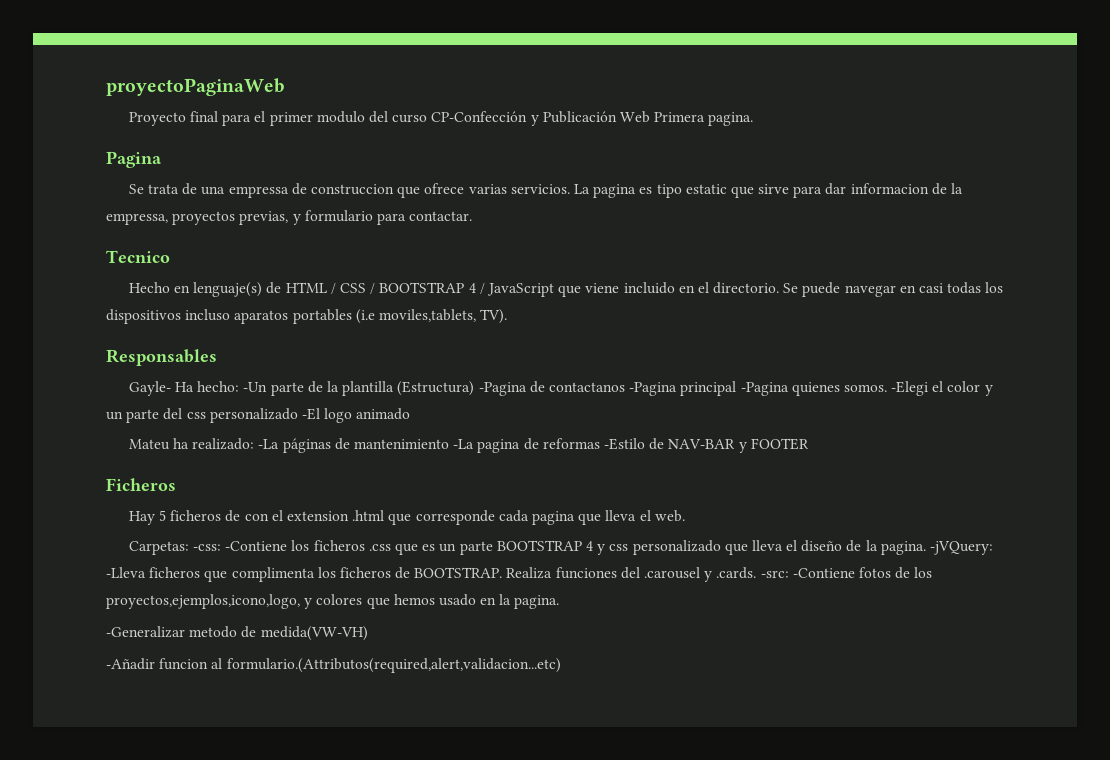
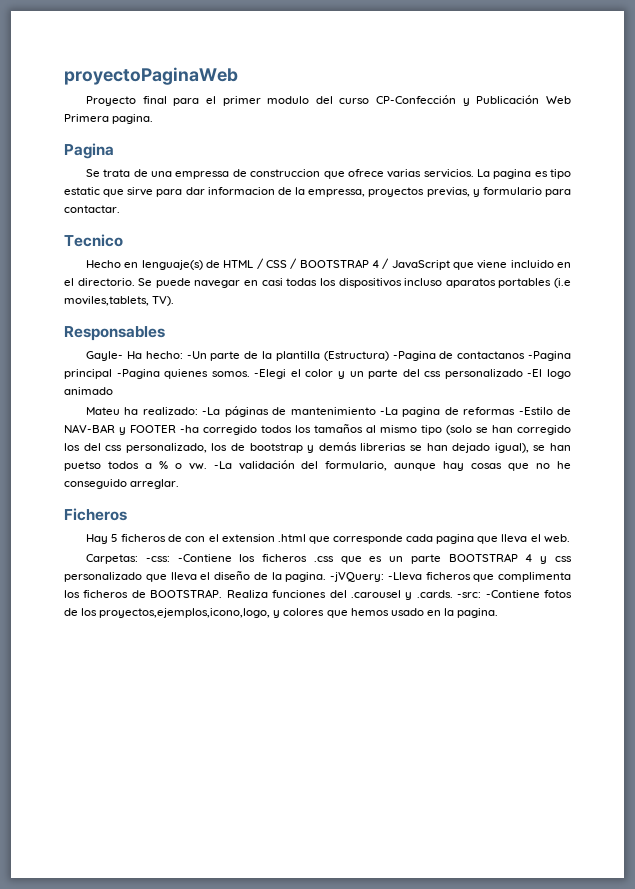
- Mateu ha realizado: -La páginas de mantenimiento -La pagina de reformas -Estilo de NAV-BAR y FOOTER
+ Mateu ha realizado: -La páginas de mantenimiento -La pagina de reformas -Estilo de NAV-BAR y FOOTER -ha corregido todos los tamaños al mismo tipo (solo se han corregido los del css personalizado, los de bootstrap y demás librerias se han dejado igual), se han puetso todos a % o vw. -La validación del formulario, aunque hay cosas que no he conseguido arreglar.
- -Generalizar metodo de medida(VW-VH)
- -Añadir funcion al formulario.(Attributos(required,alert,validacion...etc)

